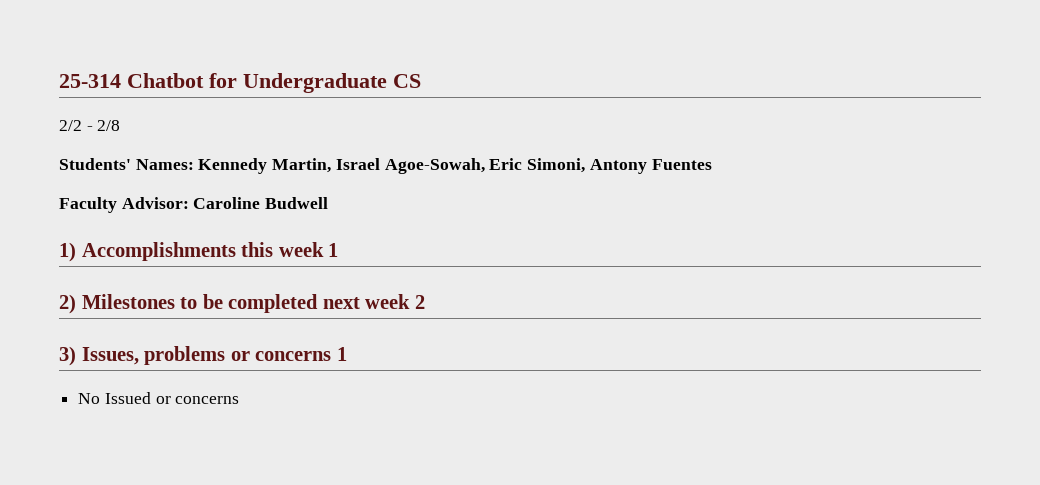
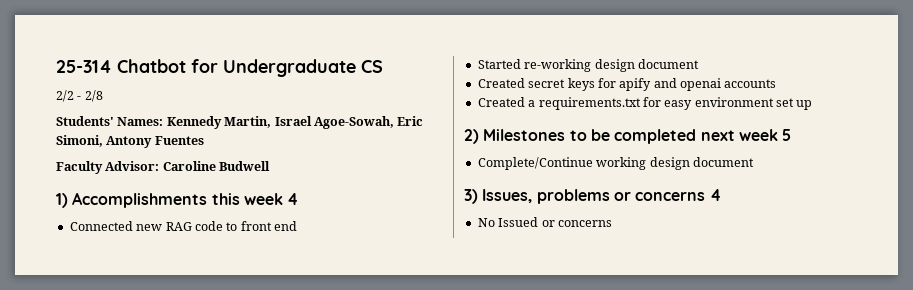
- 1) Accomplishments this week 1
+ 1) Accomplishments this week 4
+ Connected new RAG code to front end
+ Started re-working design document
+ Created secret keys for apify and openai accounts
+ Created a requirements.txt for easy environment set up
- 2) Milestones to be completed next week 2
+ 2) Milestones to be completed next week 5
+ Complete/Continue working design document
- 3) Issues, problems or concerns 1
+ 3) Issues, problems or concerns 4

